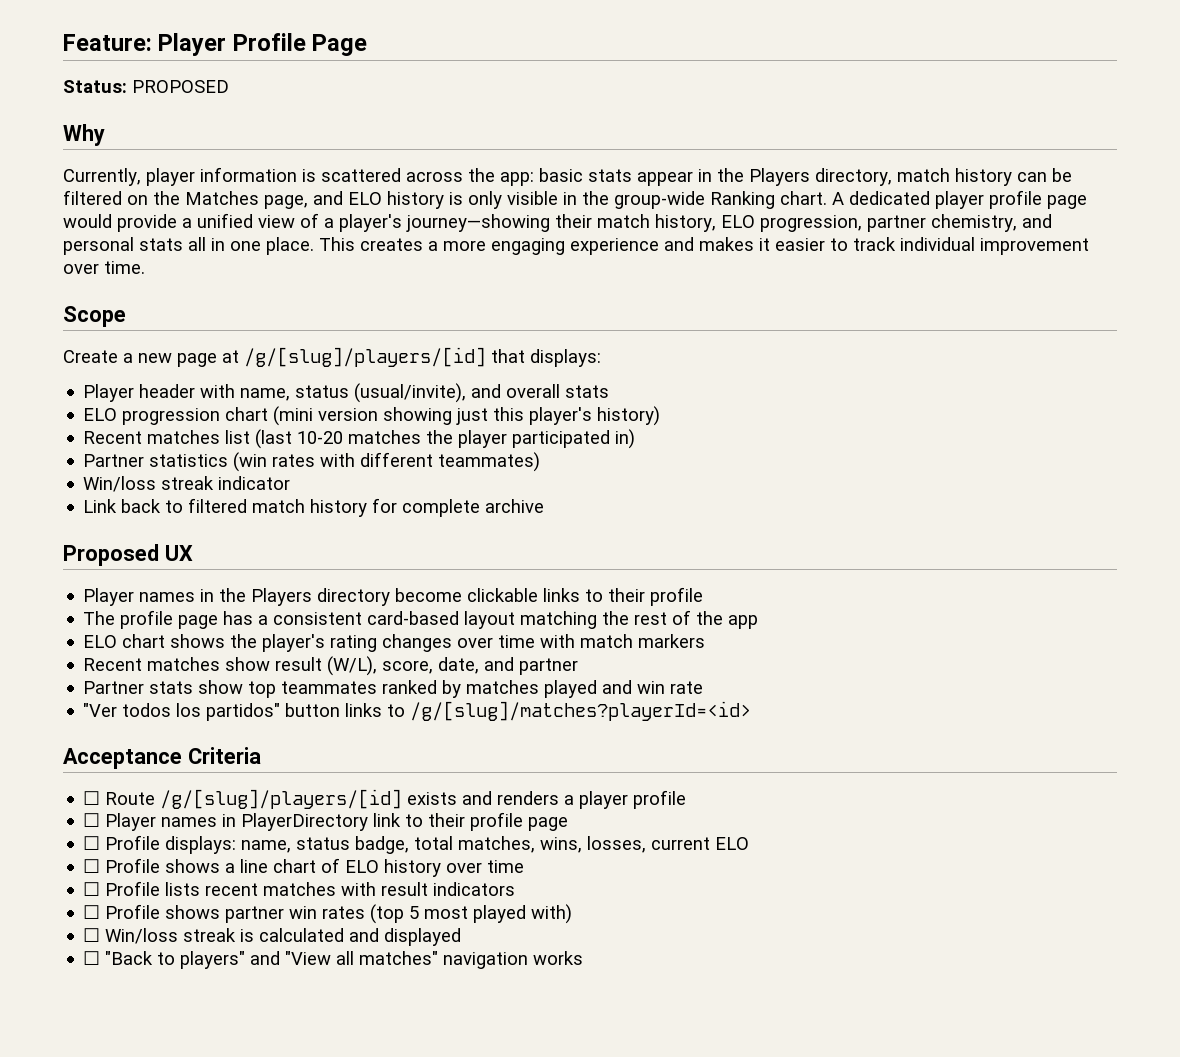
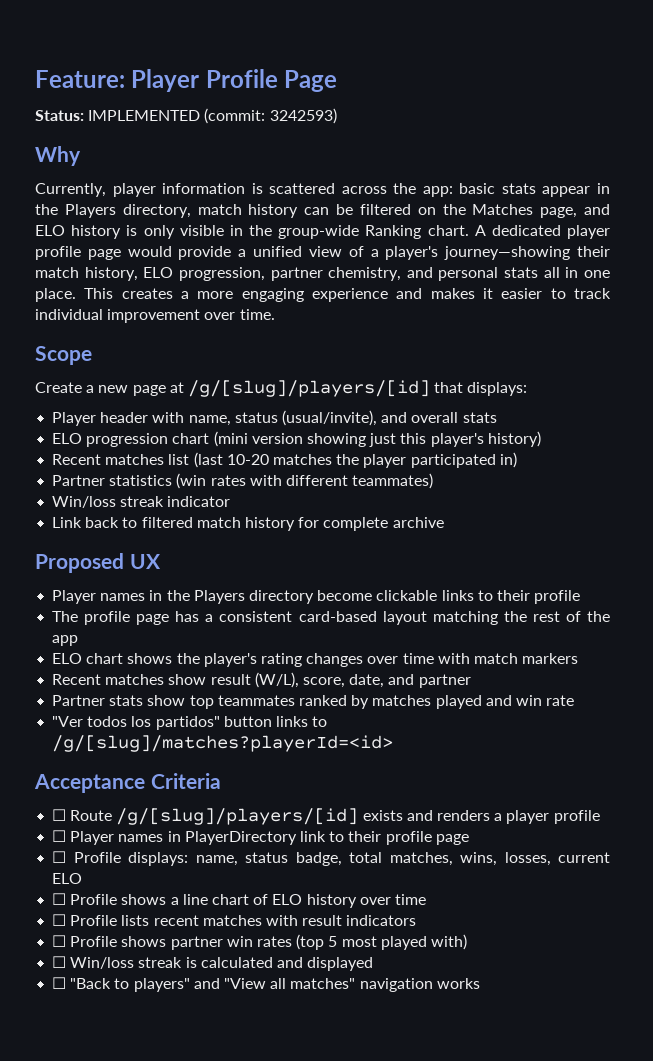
- Status: PROPOSED
+ Status: IMPLEMENTED (commit: 3242593)

